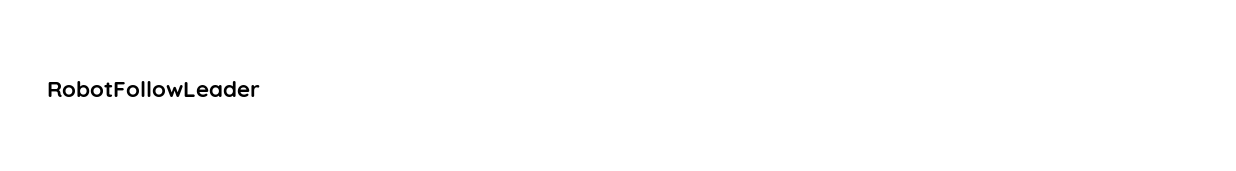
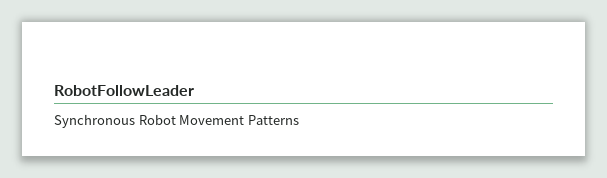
+ Synchronous Robot Movement Patterns

